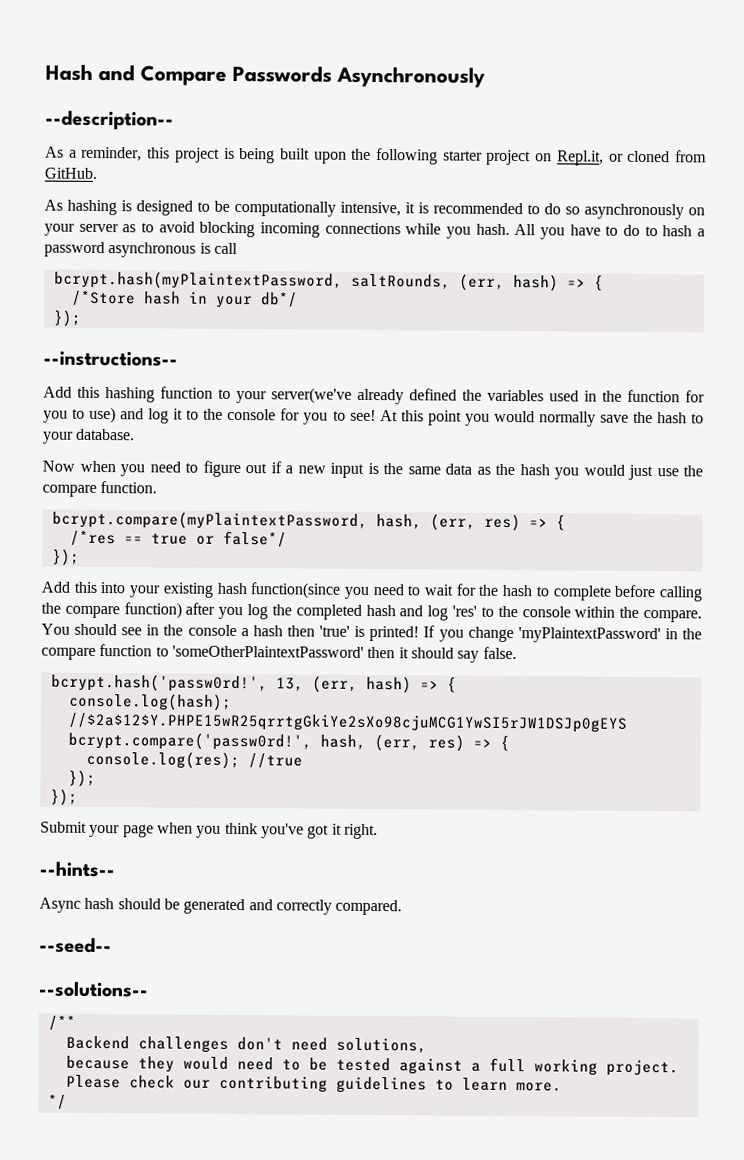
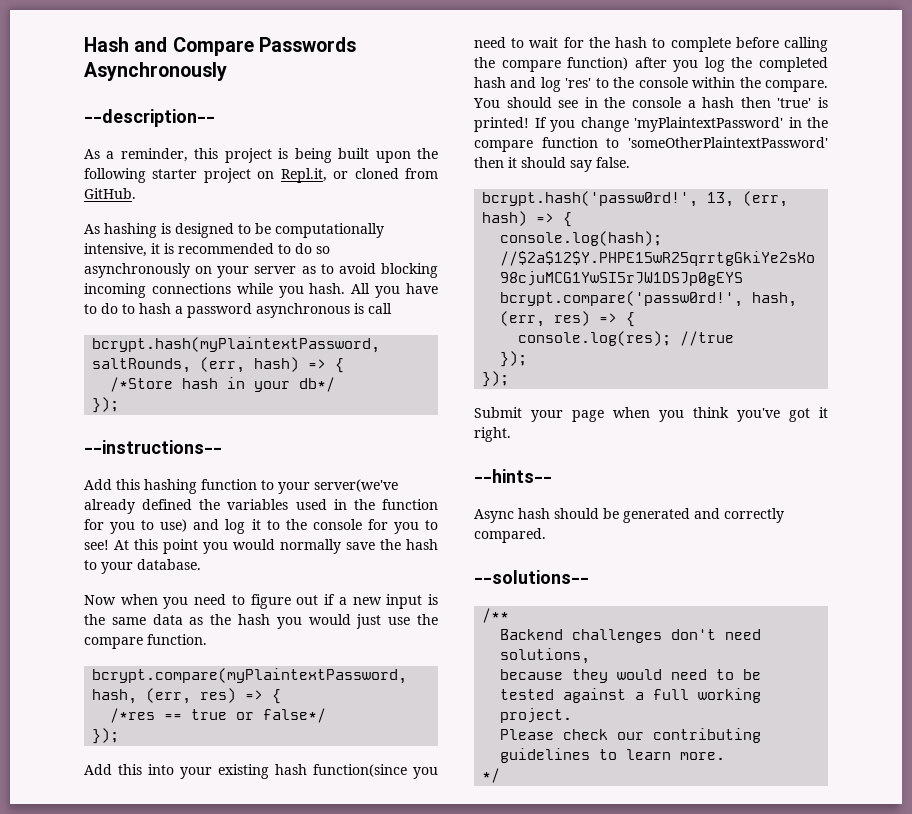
- --seed--

